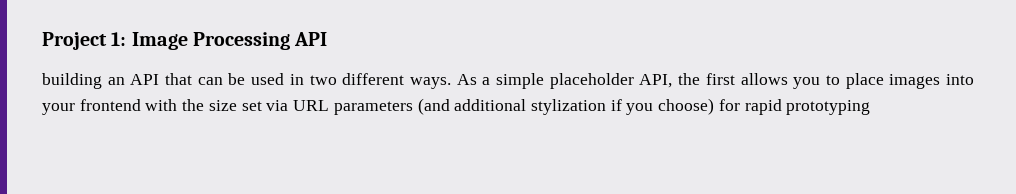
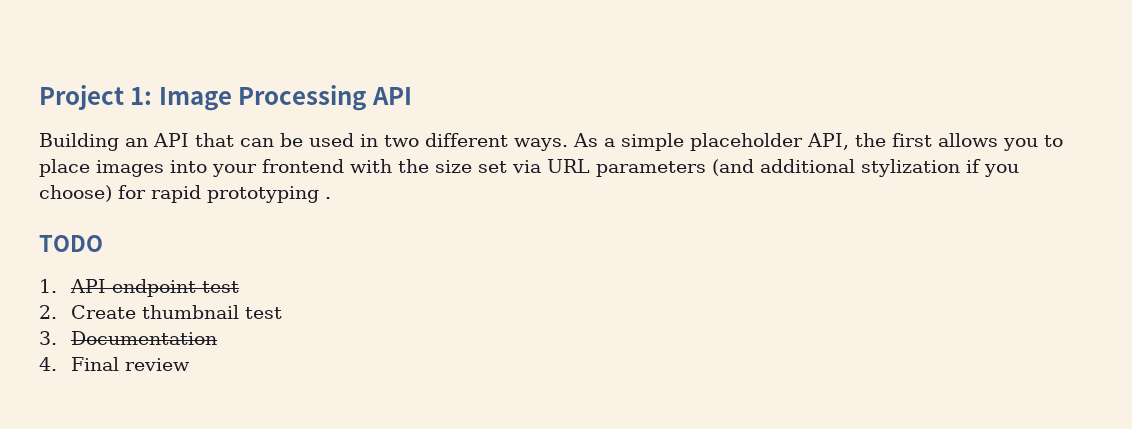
- building an API that can be used in two different ways.
+ Building an API that can be used in two different ways.
- As a simple placeholder API, the first allows you to place images into your frontend with the size set via URL parameters (and additional stylization if you choose) for rapid prototyping
+ As a simple placeholder API, the first allows you to place images into your frontend with the size set via URL parameters (and additional stylization if you choose) for rapid prototyping .
+ TODO
+ 1. API endpoint test
+ 2. Create thumbnail test
+ 3. Documentation
+ 4. Final review

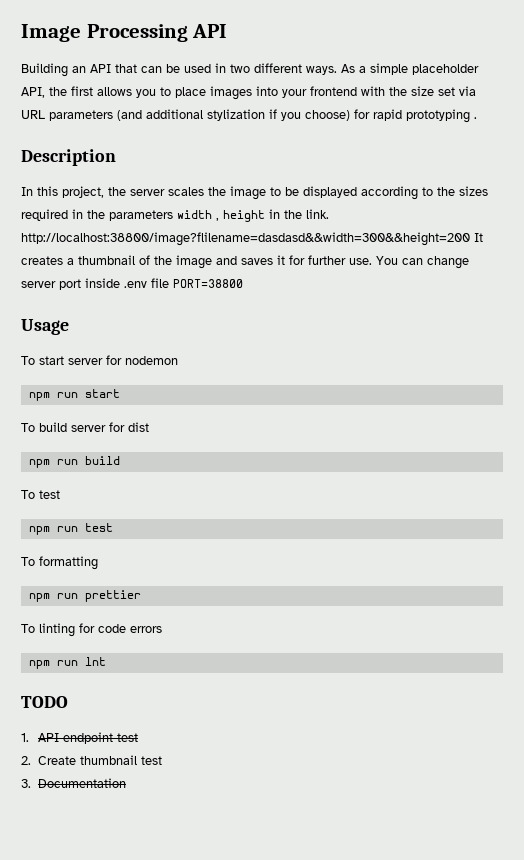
- Project 1: Image Processing API
+ Image Processing API
+ Description
+ In this project, the server scales the image to be displayed according to the sizes required in the parameters width , height in the link. http://localhost:38800/image?flilename=dasdasd&&width=300&&height=200 It creates a thumbnail of the image and saves it for further use. You can change server port inside .env file PORT=38800
+ Usage
+ To start server for nodemon
+ npm run start
+ To build server for dist
+ npm run build
+ To test
+ npm run test
+ To formatting
+ npm run prettier
+ To linting for code errors
+ npm run lnt
- 4. Final review

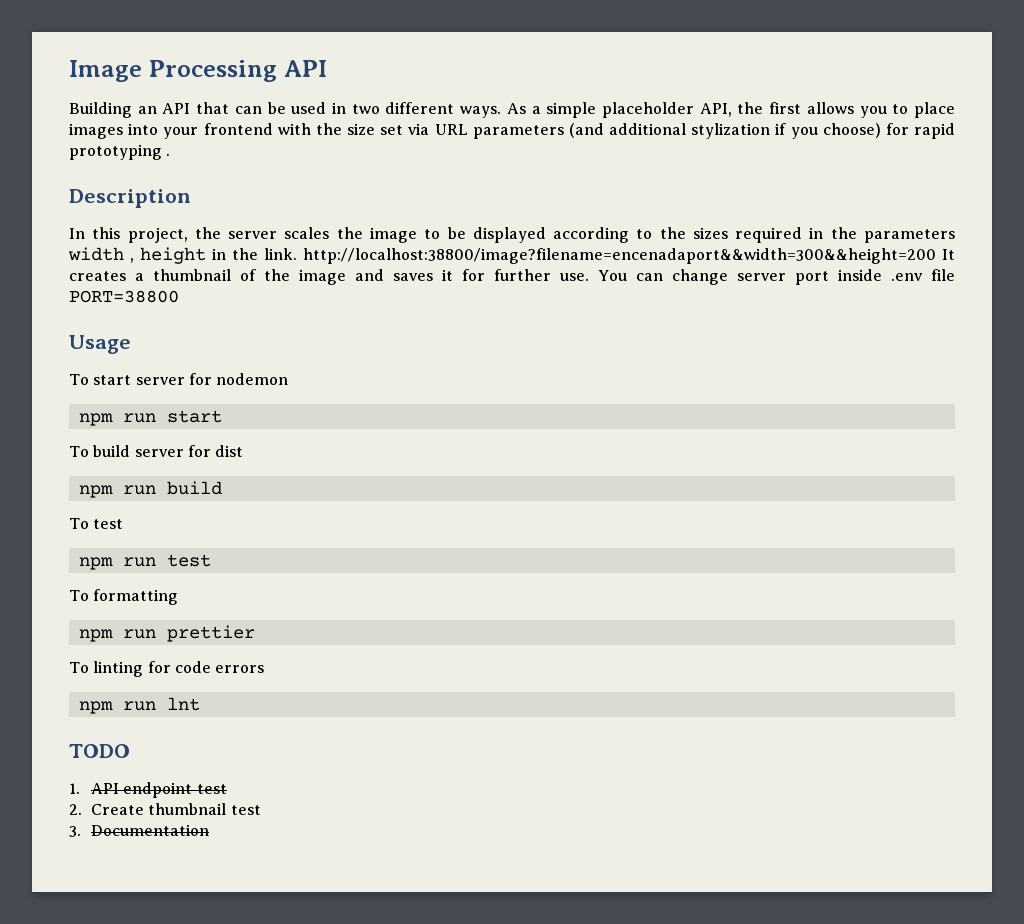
- In this project, the server scales the image to be displayed according to the sizes required in the parameters width , height in the link. http://localhost:38800/image?flilename=dasdasd&&width=300&&height=200 It creates a thumbnail of the image and saves it for further use.
+ In this project, the server scales the image to be displayed according to the sizes required in the parameters width , height in the link. http://localhost:38800/image?filename=encenadaport&&width=300&&height=200 It creates a thumbnail of the image and saves it for further use.

